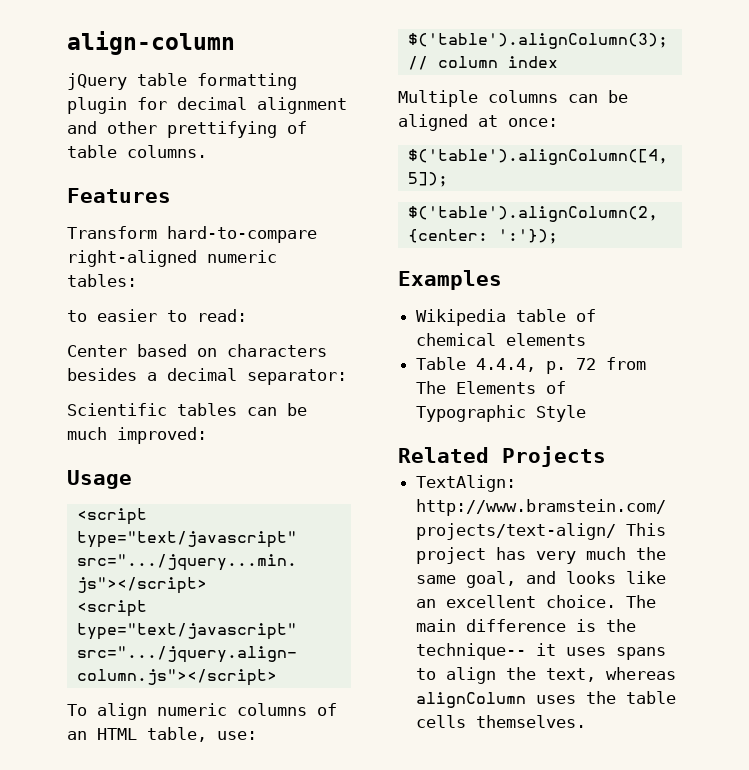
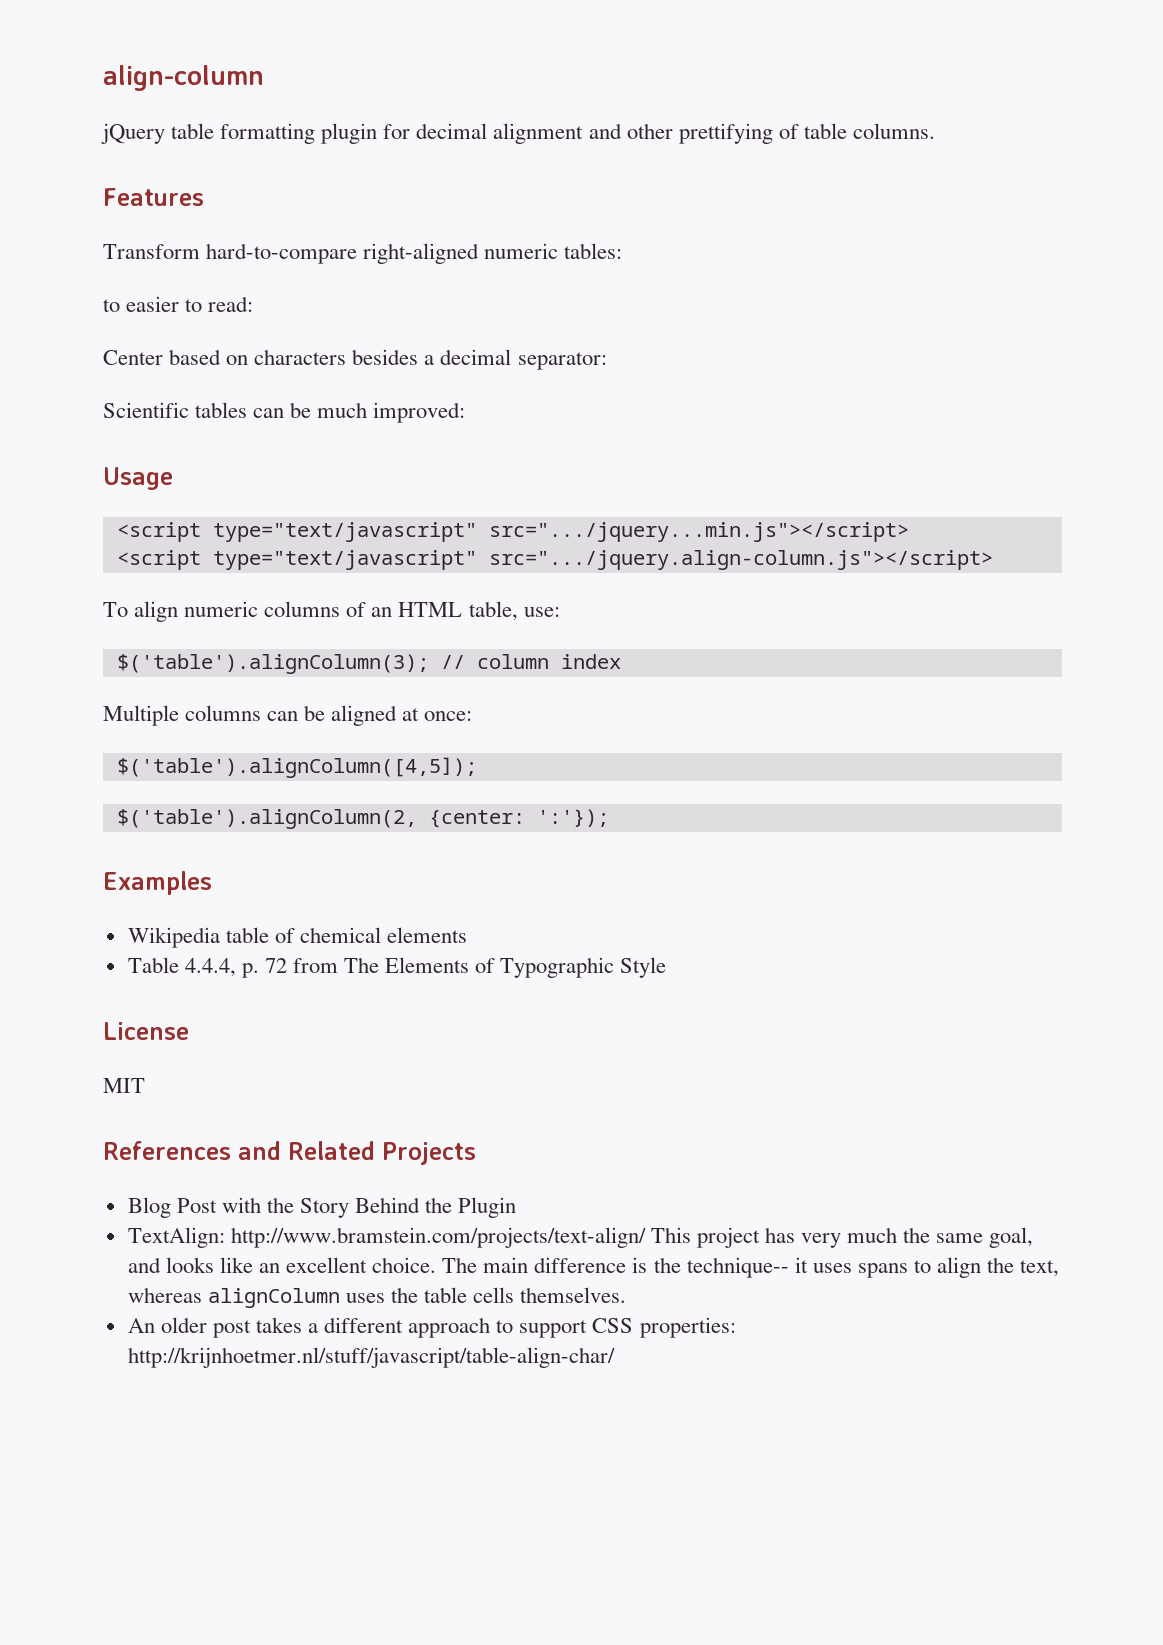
- Related Projects
+ License
+ MIT
+ References and Related Projects
+ Blog Post with the Story Behind the Plugin
+ An older post takes a different approach to support CSS properties: http://krijnhoetmer.nl/stuff/javascript/table-align-char/

